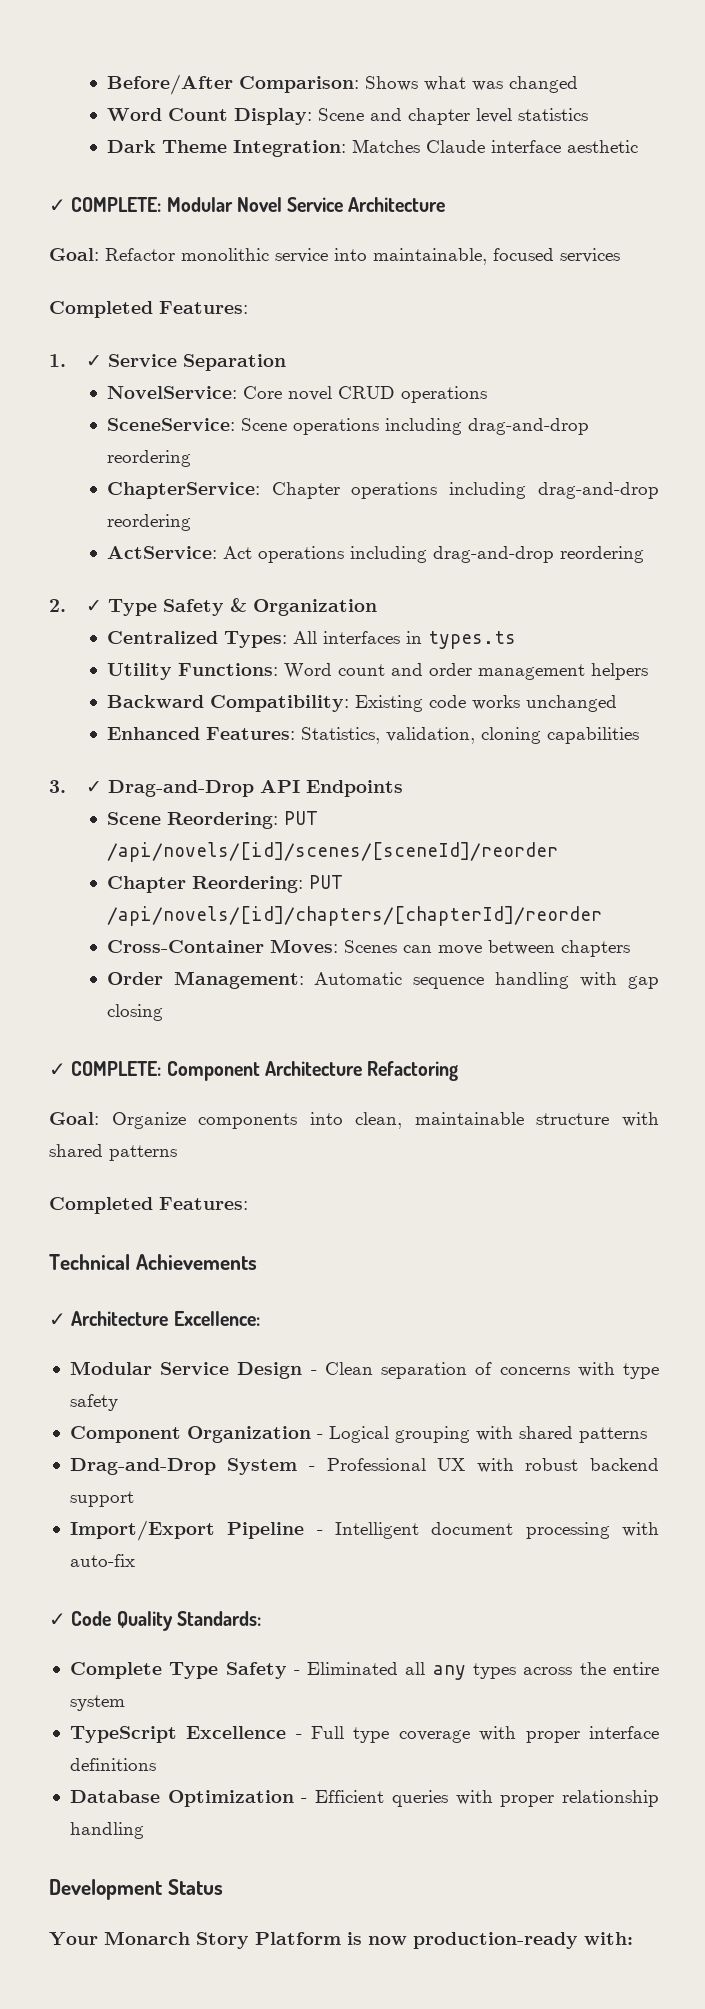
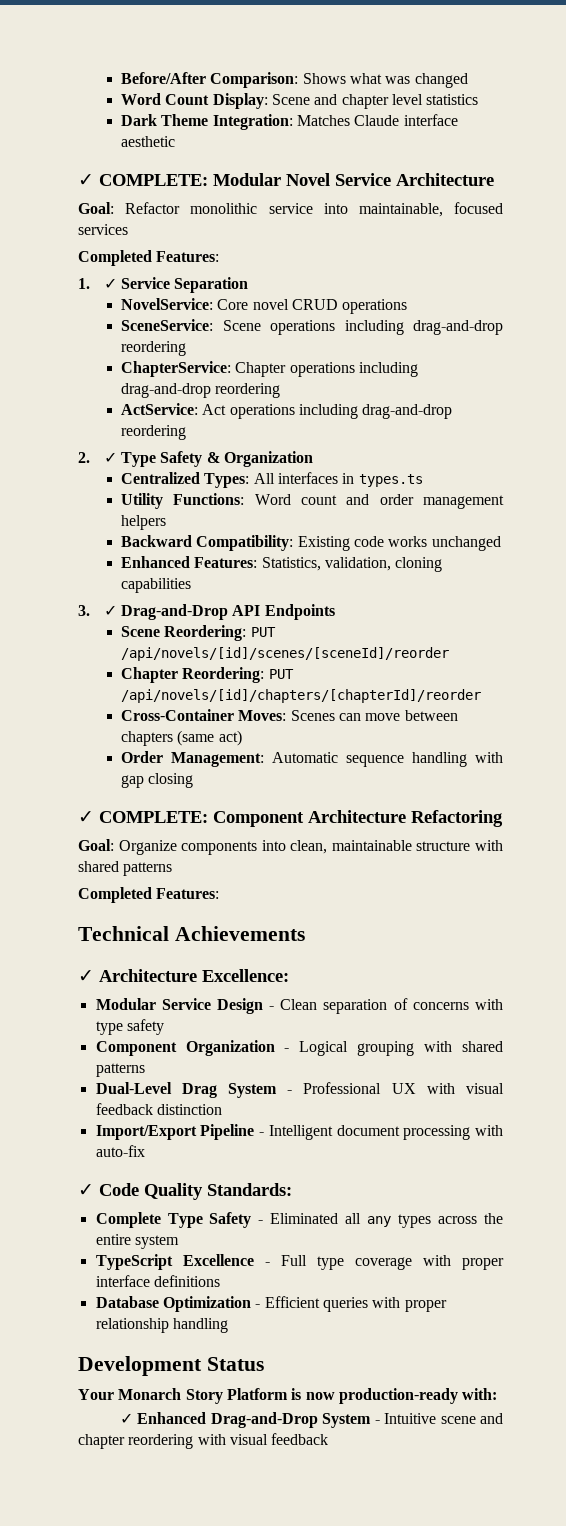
- Cross-Container Moves: Scenes can move between chapters
+ Cross-Container Moves: Scenes can move between chapters (same act)
- Drag-and-Drop System - Professional UX with robust backend support
+ Dual-Level Drag System - Professional UX with visual feedback distinction
+ ✓ Enhanced Drag-and-Drop System - Intuitive scene and chapter reordering with visual feedback

